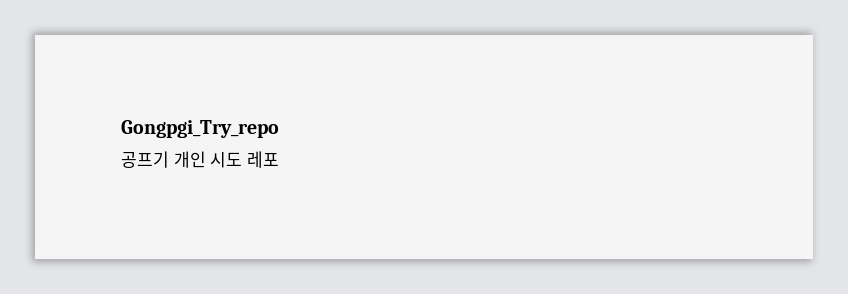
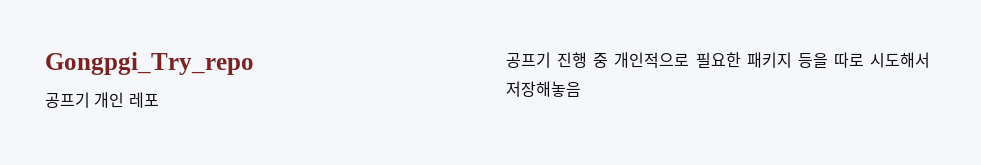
- 공프기 개인 시도 레포
+ 공프기 개인 레포
+ 공프기 진행 중 개인적으로 필요한 패키지 등을 따로 시도해서 저장해놓음

